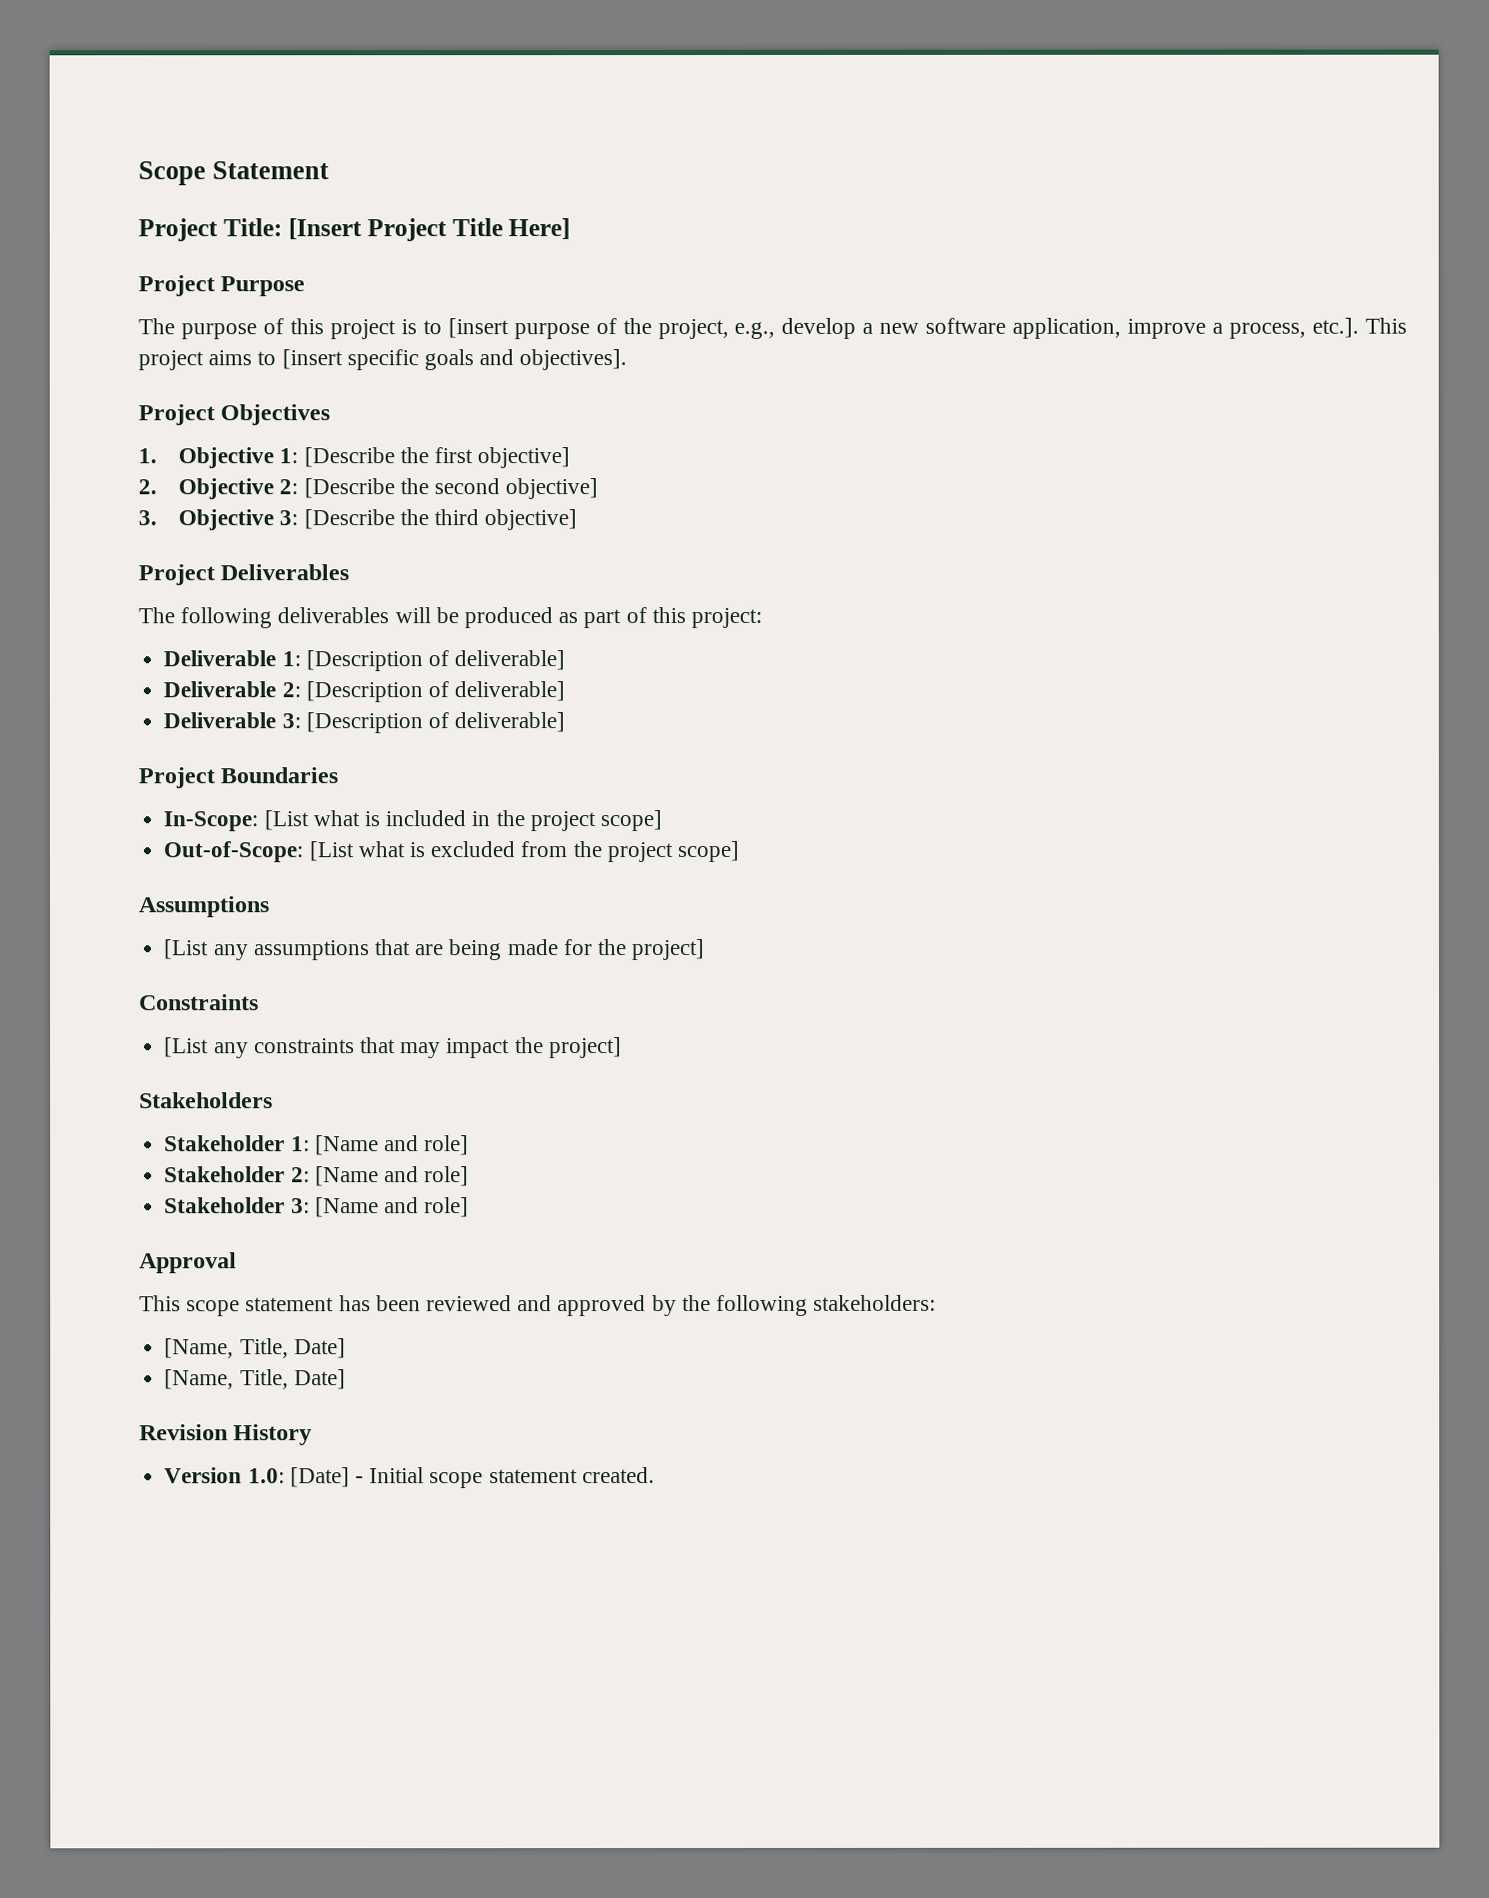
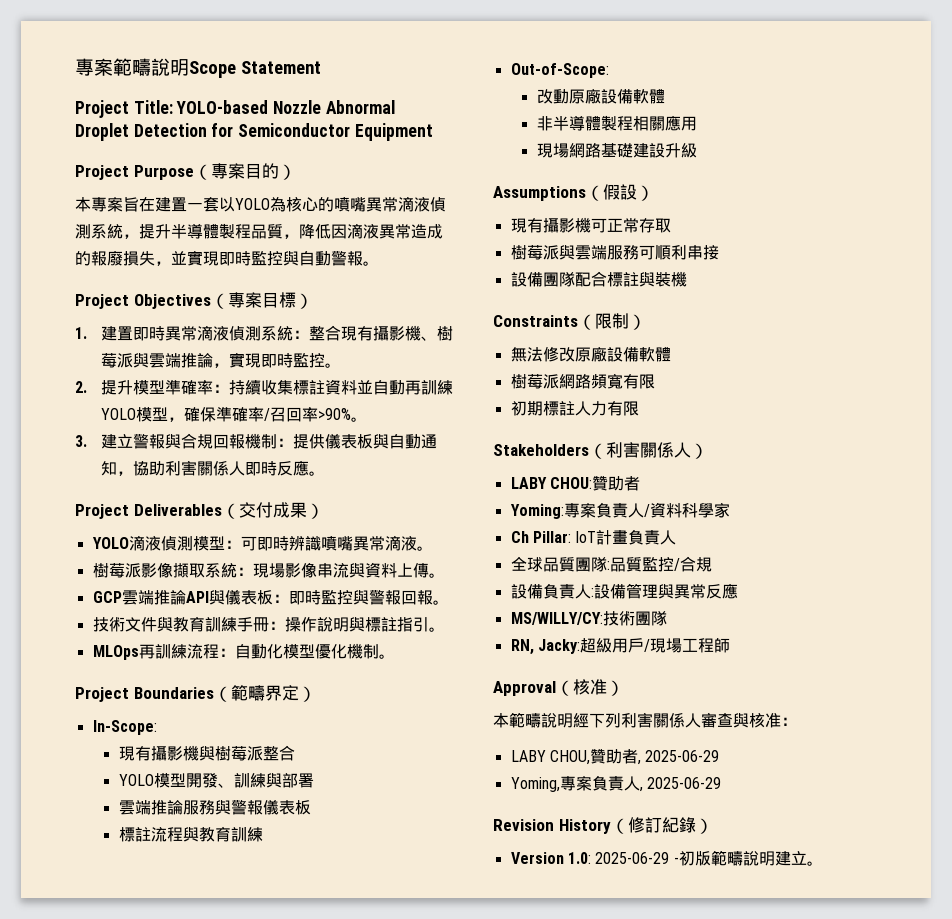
- Scope Statement
+ 專案範疇說明Scope Statement
- Project Title: [Insert Project Title Here]
- Project Purpose
- The purpose of this project is to [insert purpose of the project, e.g., develop a new software application, improve a process, etc.]. This project aims to [insert specific goals and objectives].
- Project Objectives
- 1. Objective 1: [Describe the first objective]
- 2. Objective 2: [Describe the second objective]
- 3. Objective 3: [Describe the third objective]
- Project Deliverables
- The following deliverables will be produced as part of this project:
- Deliverable 1: [Description of deliverable]
- Deliverable 2: [Description of deliverable]
- Deliverable 3: [Description of deliverable]
- Project Boundaries
- In-Scope: [List what is included in the project scope]
- Out-of-Scope: [List what is excluded from the project scope]
- Assumptions
- [List any assumptions that are being made for the project]
- Constraints
- [List any constraints that may impact the project]
- Stakeholders
- Stakeholder 1: [Name and role]
- Stakeholder 2: [Name and role]
- Stakeholder 3: [Name and role]
- Approval
- This scope statement has been reviewed and approved by the following stakeholders:
- [Name, Title, Date]
- [Name, Title, Date]
+ Project Title: YOLO-based Nozzle Abnormal Droplet Detection for Semiconductor Equipment
+ Project Purpose（專案目的）
+ 本專案旨在建置一套以YOLO為核心的噴嘴異常滴液偵測系統，提升半導體製程品質，降低因滴液異常造成的報廢損失，並實現即時監控與自動警報。
+ Project Objectives（專案目標）
+ 1.建置即時異常滴液偵測系統：整合現有攝影機、樹莓派與雲端推論，實現即時監控。
+ 2.提升模型準確率：持續收集標註資料並自動再訓練YOLO模型，確保準確率/召回率>90%。
+ 3.建立警報與合規回報機制：提供儀表板與自動通知，協助利害關係人即時反應。
+ Project Deliverables（交付成果）
+ YOLO滴液偵測模型：可即時辨識噴嘴異常滴液。
+ 樹莓派影像擷取系統：現場影像串流與資料上傳。
+ GCP雲端推論API與儀表板：即時監控與警報回報。
+ 技術文件與教育訓練手冊：操作說明與標註指引。
+ MLOps再訓練流程：自動化模型優化機制。
+ Project Boundaries（範疇界定）
+ In-Scope:
+ 現有攝影機與樹莓派整合
+ YOLO模型開發、訓練與部署
+ 雲端推論服務與警報儀表板
+ 標註流程與教育訓練
+ Out-of-Scope:
+ 改動原廠設備軟體
+ 非半導體製程相關應用
+ 現場網路基礎建設升級
+ Assumptions（假設）
+ 現有攝影機可正常存取
+ 樹莓派與雲端服務可順利串接
+ 設備團隊配合標註與裝機
+ Constraints（限制）
+ 無法修改原廠設備軟體
+ 樹莓派網路頻寬有限
+ 初期標註人力有限
+ Stakeholders（利害關係人）
+ LABY CHOU:贊助者
+ Yoming:專案負責人/資料科學家
+ Ch Pillar: IoT計畫負責人
+ 全球品質團隊:品質監控/合規
+ 設備負責人:設備管理與異常反應
+ MS/WILLY/CY:技術團隊
+ RN, Jacky:超級用戶/現場工程師
+ Approval（核准）
+ 本範疇說明經下列利害關係人審查與核准：
+ LABY CHOU,贊助者, 2025-06-29
+ Yoming,專案負責人, 2025-06-29
- Revision History
+ Revision History（修訂紀錄）
- Version 1.0: [Date] - Initial scope statement created.
+ Version 1.0: 2025-06-29 -初版範疇說明建立。

